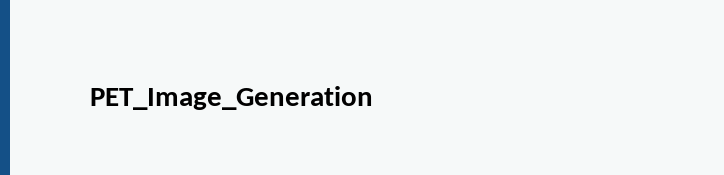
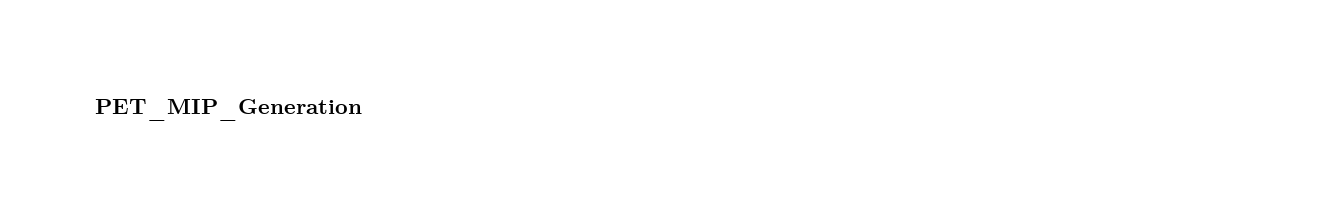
- PET_Image_Generation
+ PET_MIP_Generation

